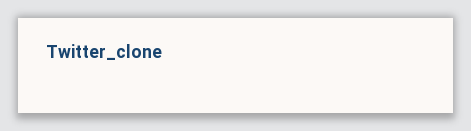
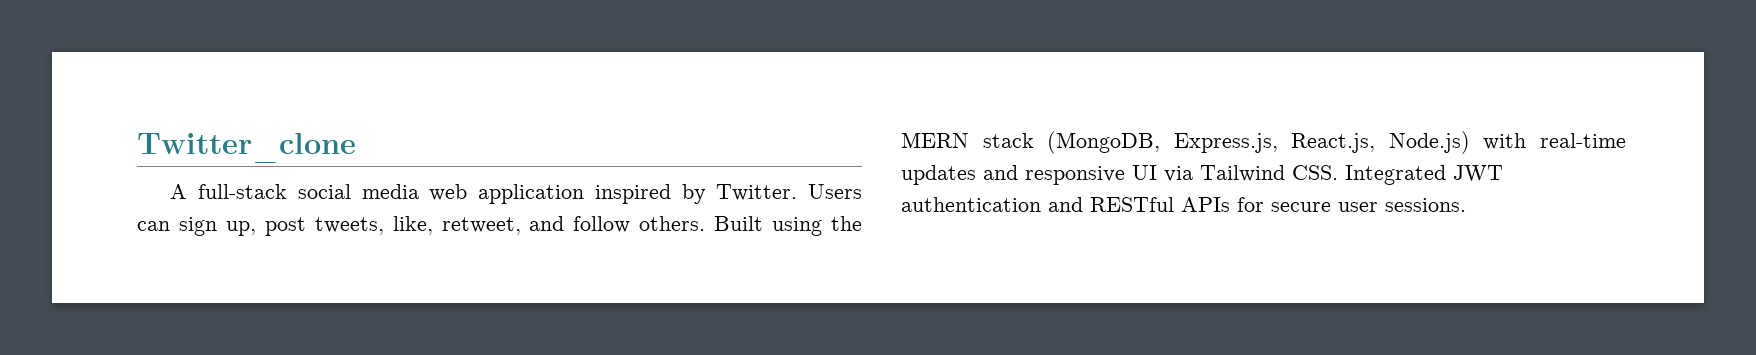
+ A full-stack social media web application inspired by Twitter. Users can sign up, post tweets, like, retweet, and follow others. Built using the MERN stack (MongoDB, Express.js, React.js, Node.js) with real-time updates and responsive UI via Tailwind CSS. Integrated JWT authentication and RESTful APIs for secure user sessions.

